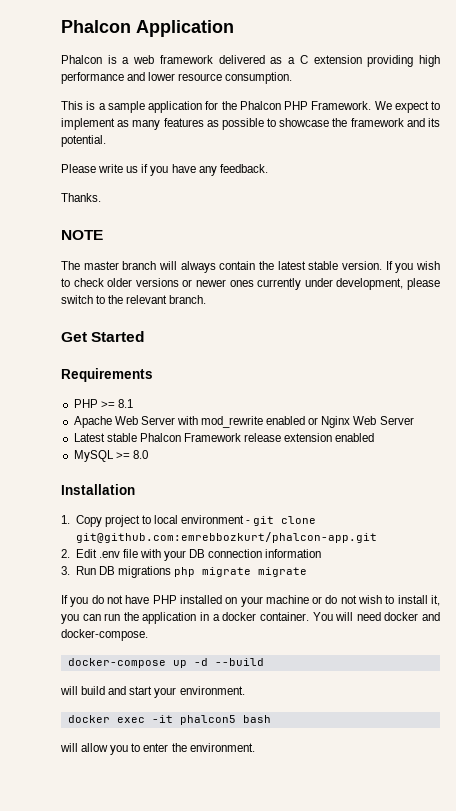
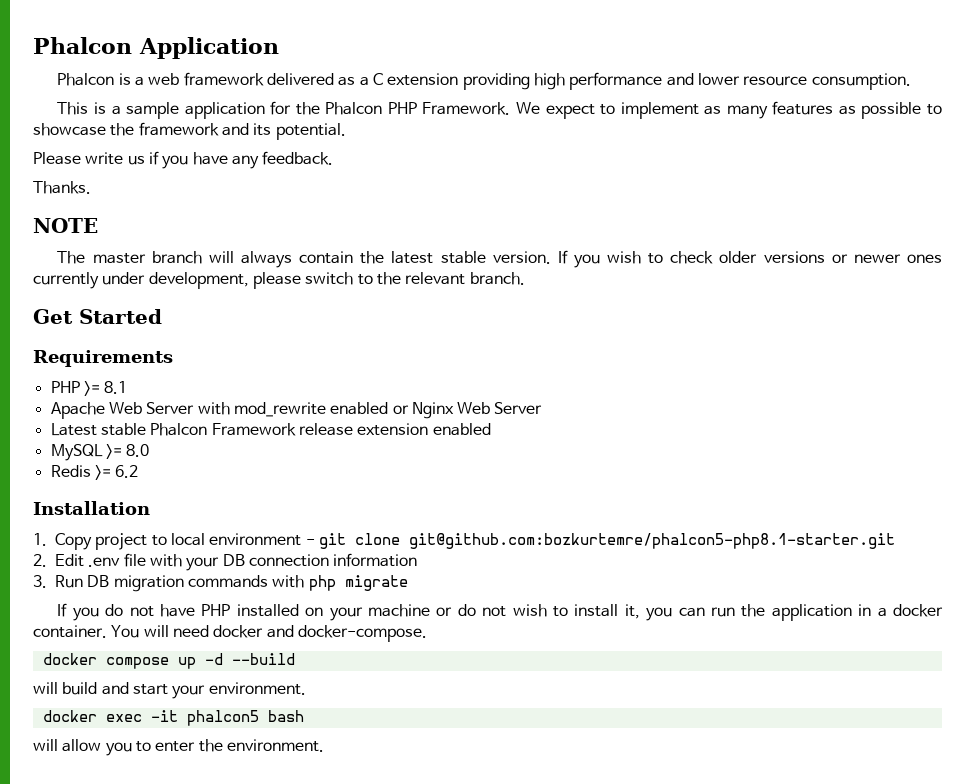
+ Redis >= 6.2
- 1. Copy project to local environment - git clone git@github.com:emrebbozkurt/phalcon-app.git
+ 1. Copy project to local environment - git clone git@github.com:bozkurtemre/phalcon5-php8.1-starter.git
- 3. Run DB migrations php migrate migrate
+ 3. Run DB migration commands with php migrate
- docker-compose up -d --build
+ docker compose up -d --build

